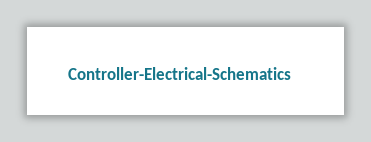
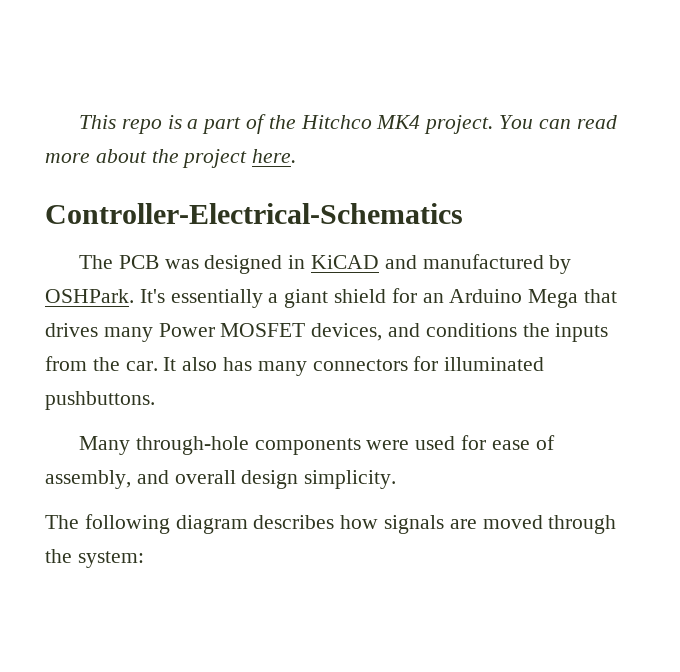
+ This repo is a part of the Hitchco MK4 project. You can read more about the project here.
  Controller-Electrical-Schematics
+ The PCB was designed in KiCAD and manufactured by OSHPark. It's essentially a giant shield for an Arduino Mega that drives many Power MOSFET devices, and conditions the inputs from the car. It also has many connectors for illuminated pushbuttons.
+ Many through-hole components were used for ease of assembly, and overall design simplicity.
+ The following diagram describes how signals are moved through the system:

